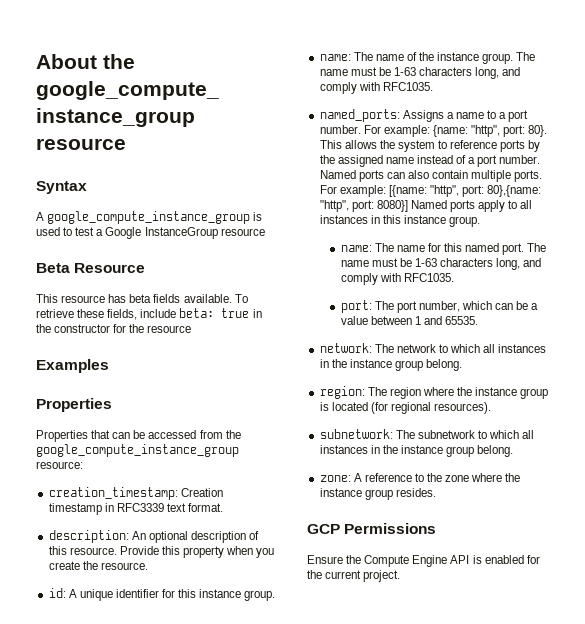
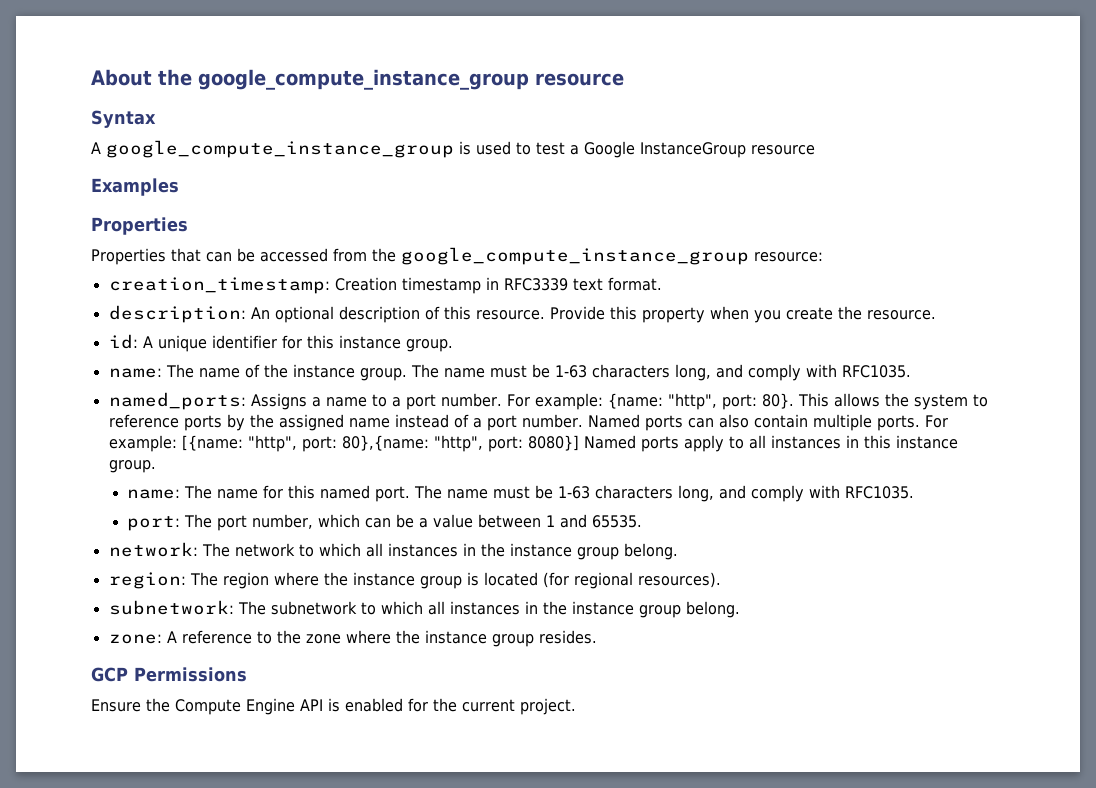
- Beta Resource
- This resource has beta fields available. To retrieve these fields, include beta: true in the constructor for the resource

